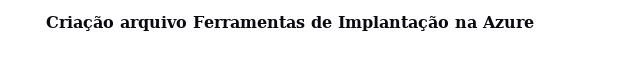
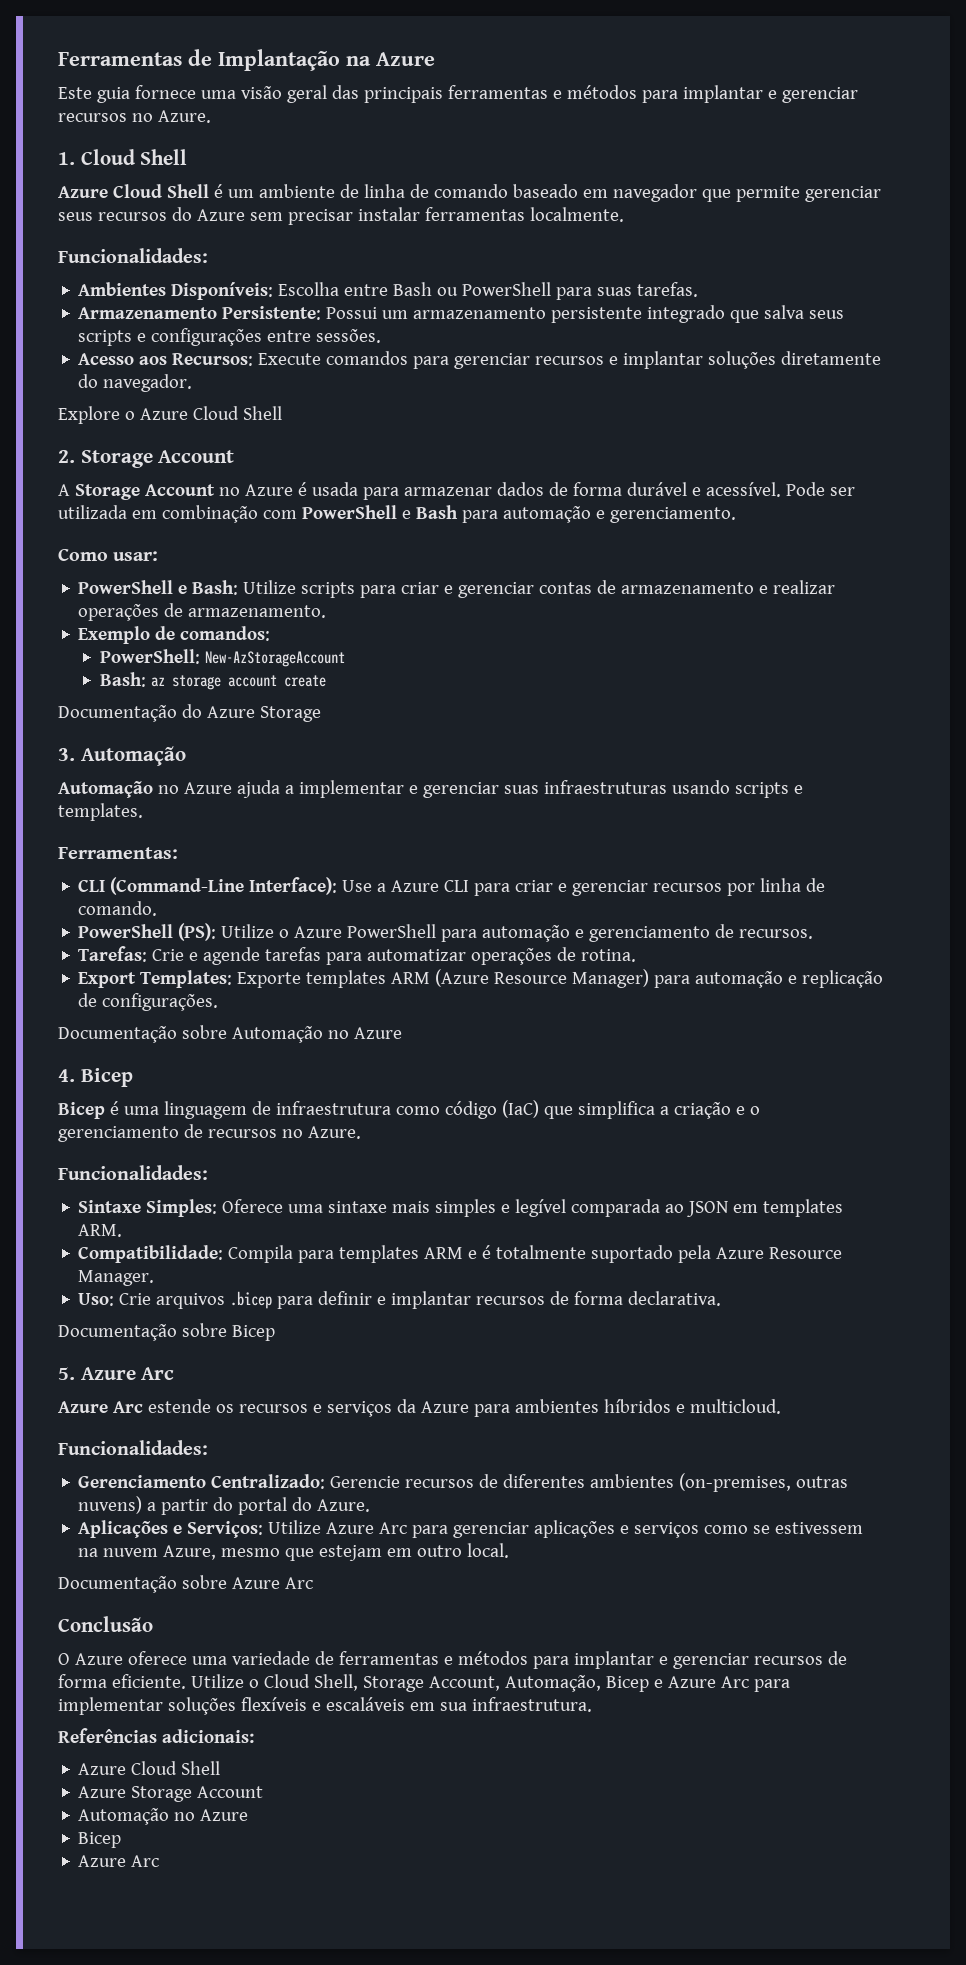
- Criação arquivo Ferramentas de Implantação na Azure
+ Ferramentas de Implantação na Azure
+ Este guia fornece uma visão geral das principais ferramentas e métodos para implantar e gerenciar recursos no Azure.
+ 1. Cloud Shell
+ Azure Cloud Shell é um ambiente de linha de comando baseado em navegador que permite gerenciar seus recursos do Azure sem precisar instalar ferramentas localmente.
+ Funcionalidades:
+ Ambientes Disponíveis: Escolha entre Bash ou PowerShell para suas tarefas.
+ Armazenamento Persistente: Possui um armazenamento persistente integrado que salva seus scripts e configurações entre sessões.
+ Acesso aos Recursos: Execute comandos para gerenciar recursos e implantar soluções diretamente do navegador.
+ Explore o Azure Cloud Shell
+ 2. Storage Account
+ A Storage Account no Azure é usada para armazenar dados de forma durável e acessível. Pode ser utilizada em combinação com PowerShell e Bash para automação e gerenciamento.
+ Como usar:
+ PowerShell e Bash: Utilize scripts para criar e gerenciar contas de armazenamento e realizar operações de armazenamento.
+ Exemplo de comandos:
+ PowerShell: New-AzStorageAccount
+ Bash: az storage account create
+ Documentação do Azure Storage
+ 3. Automação
+ Automação no Azure ajuda a implementar e gerenciar suas infraestruturas usando scripts e templates.
+ Ferramentas:
+ CLI (Command-Line Interface): Use a Azure CLI para criar e gerenciar recursos por linha de comando.
+ PowerShell (PS): Utilize o Azure PowerShell para automação e gerenciamento de recursos.
+ Tarefas: Crie e agende tarefas para automatizar operações de rotina.
+ Export Templates: Exporte templates ARM (Azure Resource Manager) para automação e replicação de configurações.
+ Documentação sobre Automação no Azure
+ 4. Bicep
+ Bicep é uma linguagem de infraestrutura como código (IaC) que simplifica a criação e o gerenciamento de recursos no Azure.
+ Funcionalidades:
+ Sintaxe Simples: Oferece uma sintaxe mais simples e legível comparada ao JSON em templates ARM.
+ Compatibilidade: Compila para templates ARM e é totalmente suportado pela Azure Resource Manager.
+ Uso: Crie arquivos .bicep para definir e implantar recursos de forma declarativa.
+ Documentação sobre Bicep
+ 5. Azure Arc
+ Azure Arc estende os recursos e serviços da Azure para ambientes híbridos e multicloud.
+ Funcionalidades:
+ Gerenciamento Centralizado: Gerencie recursos de diferentes ambientes (on-premises, outras nuvens) a partir do portal do Azure.
+ Aplicações e Serviços: Utilize Azure Arc para gerenciar aplicações e serviços como se estivessem na nuvem Azure, mesmo que estejam em outro local.
+ Documentação sobre Azure Arc
+ Conclusão
+ O Azure oferece uma variedade de ferramentas e métodos para implantar e gerenciar recursos de forma eficiente. Utilize o Cloud Shell, Storage Account, Automação, Bicep e Azure Arc para implementar soluções flexíveis e escaláveis em sua infraestrutura.
+ Referências adicionais:
+ Azure Cloud Shell
+ Azure Storage Account
+ Automação no Azure
+ Bicep
+ Azure Arc

